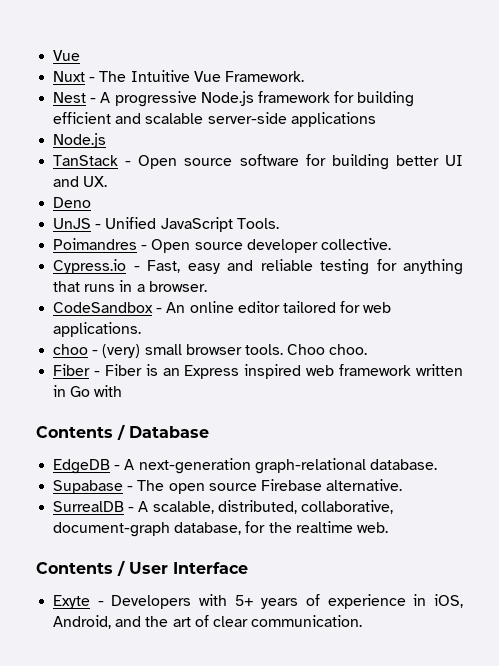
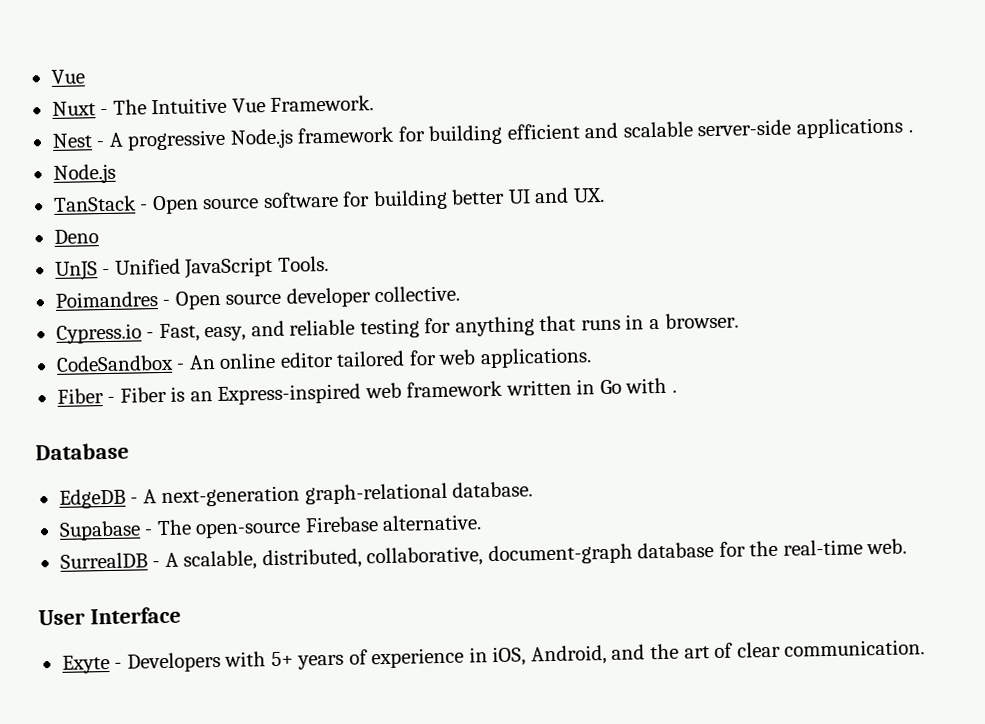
- Nest - A progressive Node.js framework for building efficient and scalable server-side applications
+ Nest - A progressive Node.js framework for building efficient and scalable server-side applications .
- Cypress.io - Fast, easy and reliable testing for anything that runs in a browser.
+ Cypress.io - Fast, easy, and reliable testing for anything that runs in a browser.
- choo - (very) small browser tools. Choo choo.
- Fiber - Fiber is an Express inspired web framework written in Go with
- Contents / Database
+ Fiber - Fiber is an Express-inspired web framework written in Go with .
+ Database
- Supabase - The open source Firebase alternative.
+ Supabase - The open-source Firebase alternative.
- SurrealDB - A scalable, distributed, collaborative, document-graph database, for the realtime web.
+ SurrealDB - A scalable, distributed, collaborative, document-graph database for the real-time web.
- Contents / User Interface
+ User Interface

